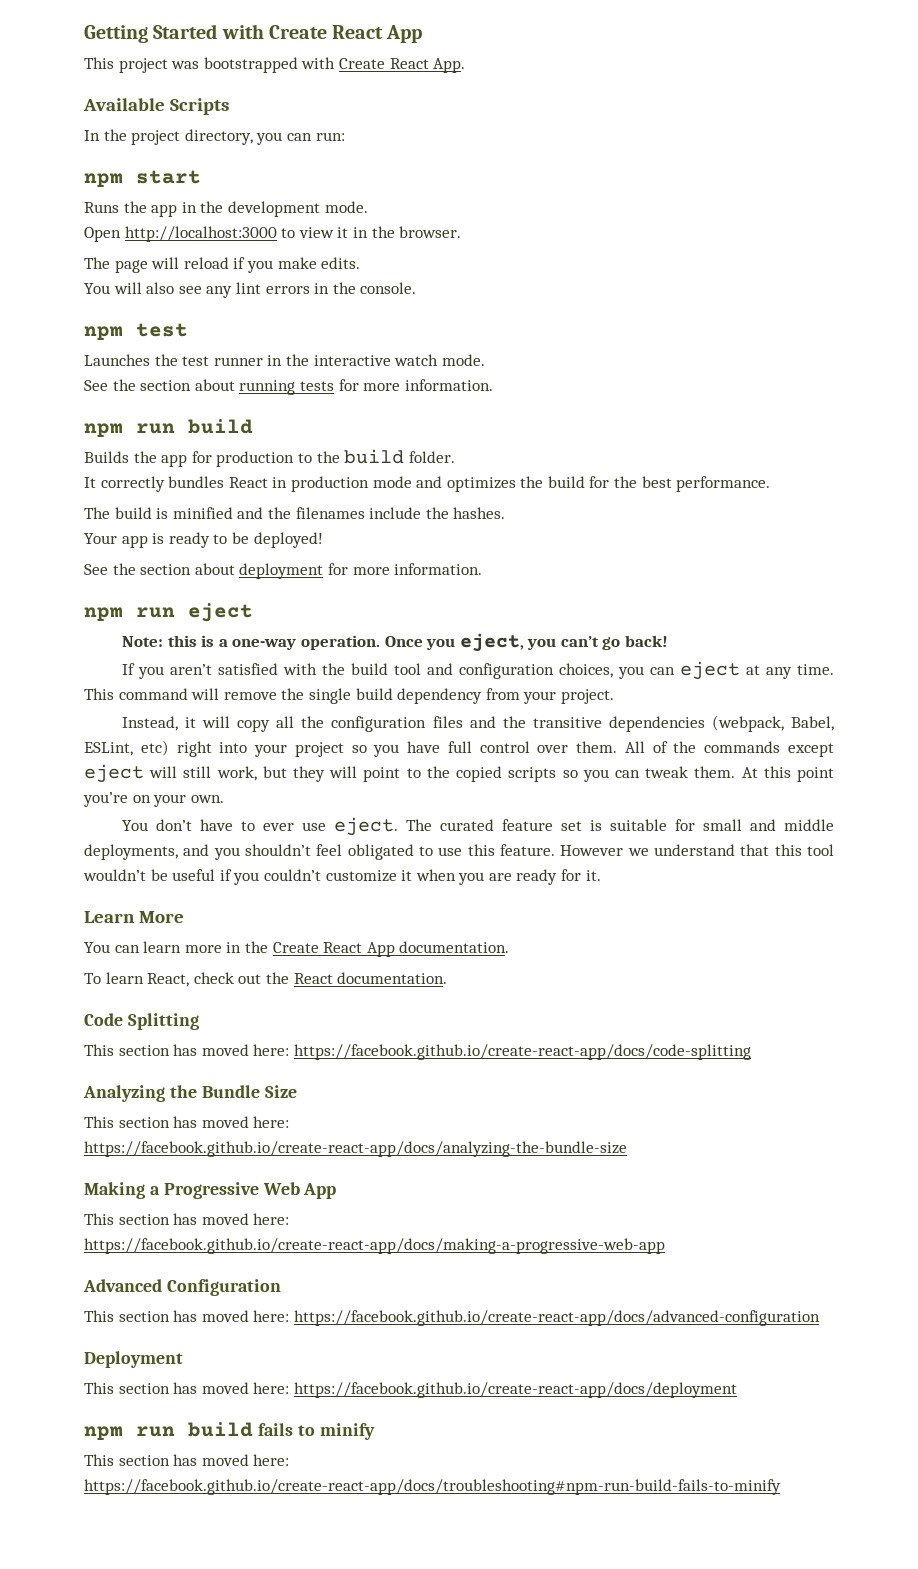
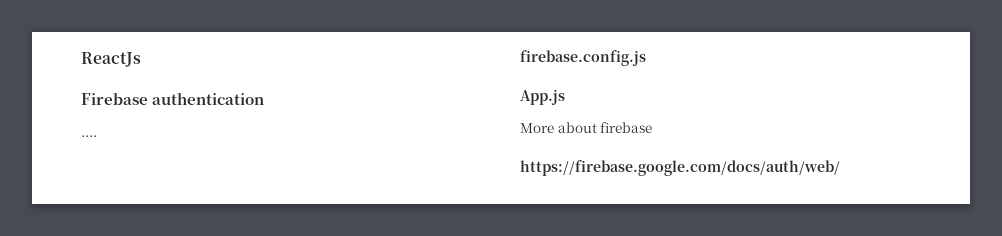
- Getting Started with Create React App
- This project was bootstrapped with Create React App.
- Available Scripts
- In the project directory, you can run:
- npm start
- Runs the app in the development mode.
- Open http://localhost:3000 to view it in the browser.
- The page will reload if you make edits.
- You will also see any lint errors in the console.
- npm test
- Launches the test runner in the interactive watch mode.
- See the section about running tests for more information.
- npm run build
- Builds the app for production to the build folder.
- It correctly bundles React in production mode and optimizes the build for the best performance.
- The build is minified and the filenames include the hashes.
- Your app is ready to be deployed!
- See the section about deployment for more information.
- npm run eject
- Note: this is a one-way operation. Once you eject, you can’t go back!
- If you aren’t satisfied with the build tool and configuration choices, you can eject at any time. This command will remove the single build dependency from your project.
- Instead, it will copy all the configuration files and the transitive dependencies (webpack, Babel, ESLint, etc) right into your project so you have full control over them. All of the commands except eject will still work, but they will point to the copied scripts so you can tweak them. At this point you’re on your own.
- You don’t have to ever use eject. The curated feature set is suitable for small and middle deployments, and you shouldn’t feel obligated to use this feature. However we understand that this tool wouldn’t be useful if you couldn’t customize it when you are ready for it.
- Learn More
- You can learn more in the Create React App documentation.
- To learn React, check out the React documentation.
- Code Splitting
- This section has moved here: https://facebook.github.io/create-react-app/docs/code-splitting
- Analyzing the Bundle Size
- This section has moved here: https://facebook.github.io/create-react-app/docs/analyzing-the-bundle-size
- Making a Progressive Web App
- This section has moved here: https://facebook.github.io/create-react-app/docs/making-a-progressive-web-app
- Advanced Configuration
- This section has moved here: https://facebook.github.io/create-react-app/docs/advanced-configuration
- Deployment
- This section has moved here: https://facebook.github.io/create-react-app/docs/deployment
- npm run build fails to minify
- This section has moved here: https://facebook.github.io/create-react-app/docs/troubleshooting#npm-run-build-fails-to-minify
+ ReactJs
+ Firebase authentication
+ ....
+ firebase.config.js
+ App.js
+ More about firebase
+ https://firebase.google.com/docs/auth/web/

